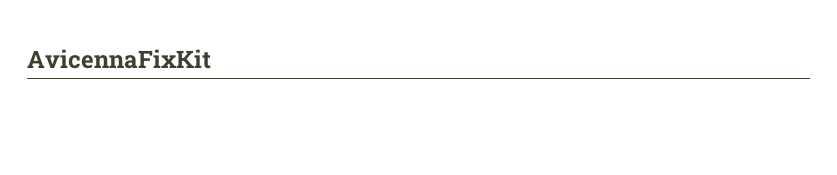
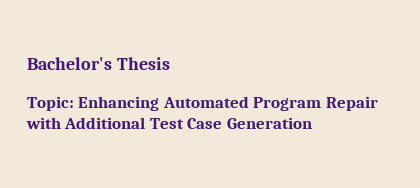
- AvicennaFixKit
+ Bachelor's Thesis
+ Topic: Enhancing Automated Program Repair with Additional Test Case Generation

